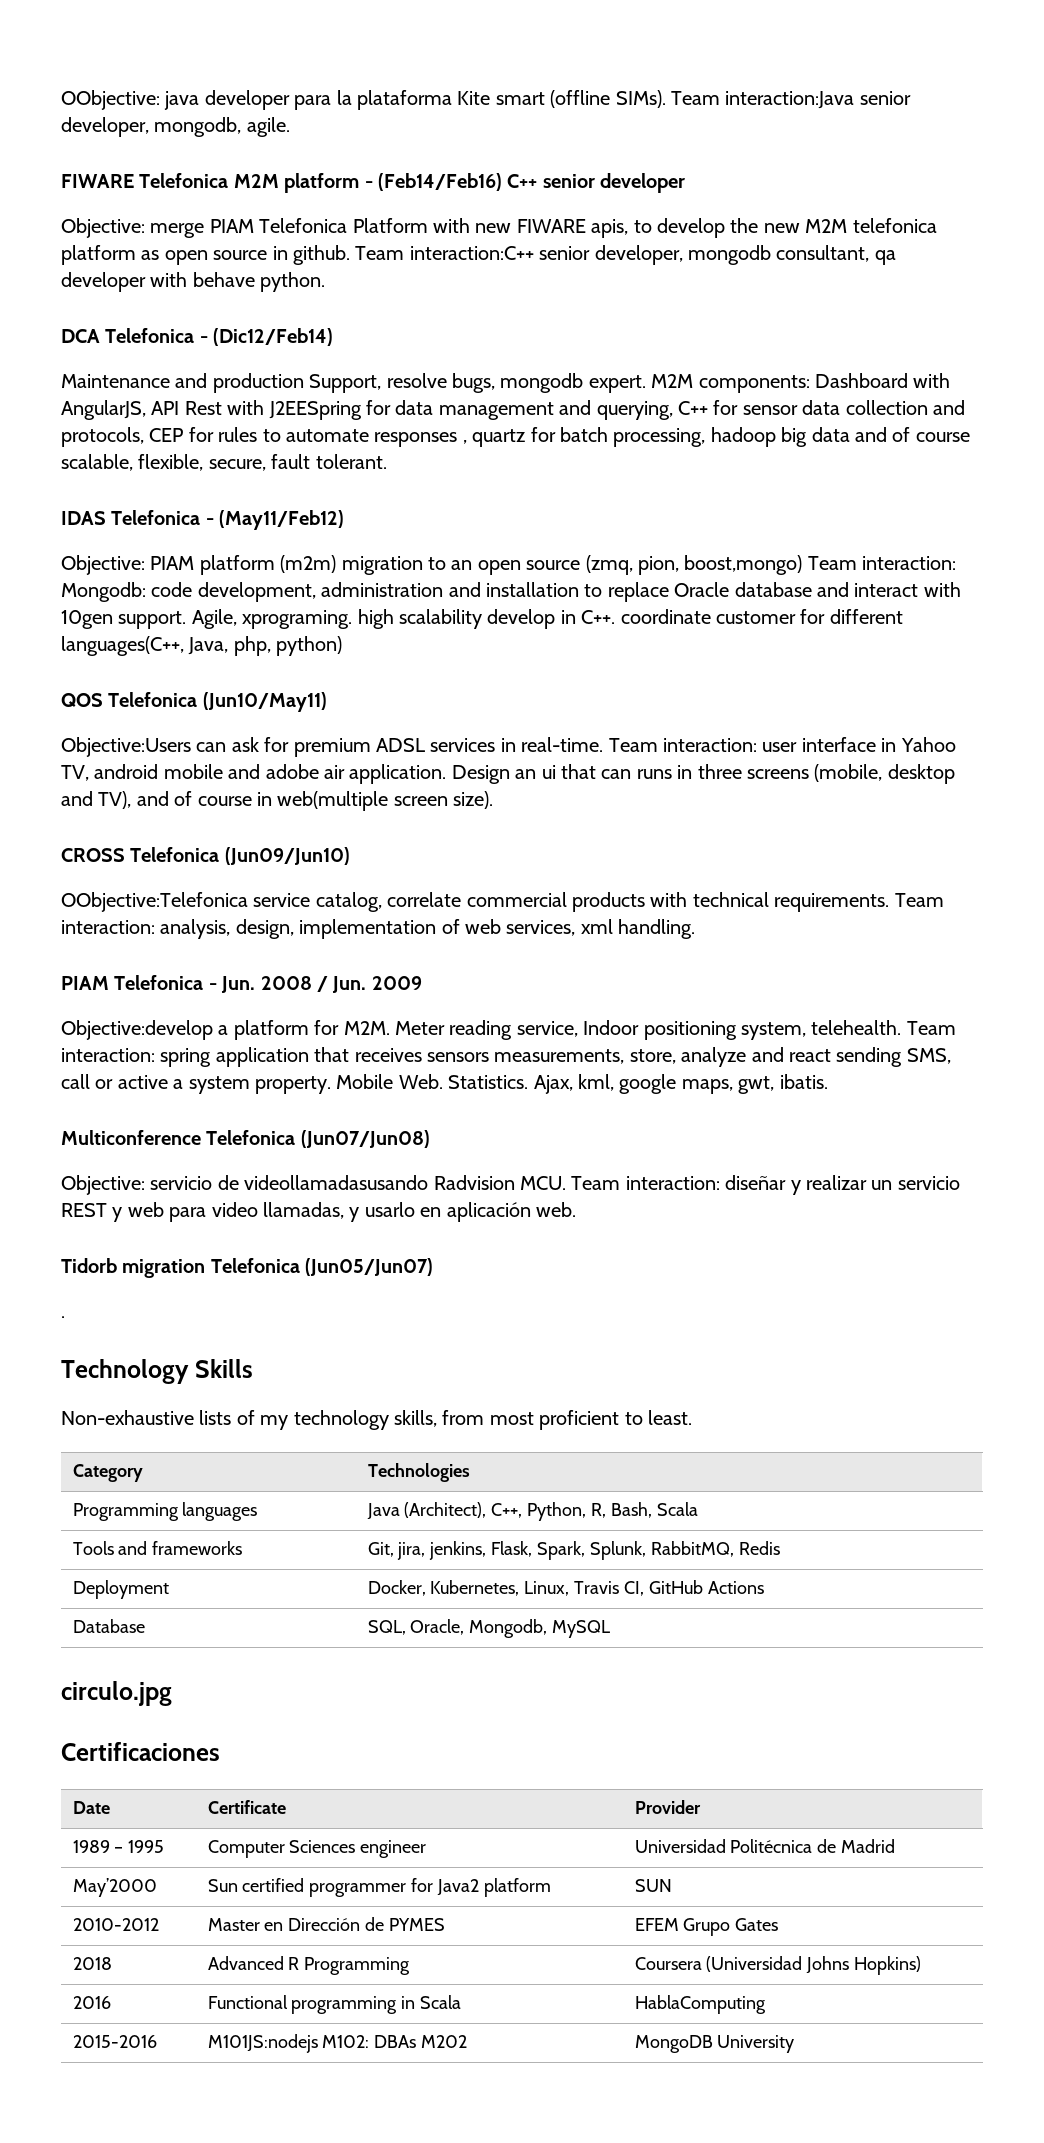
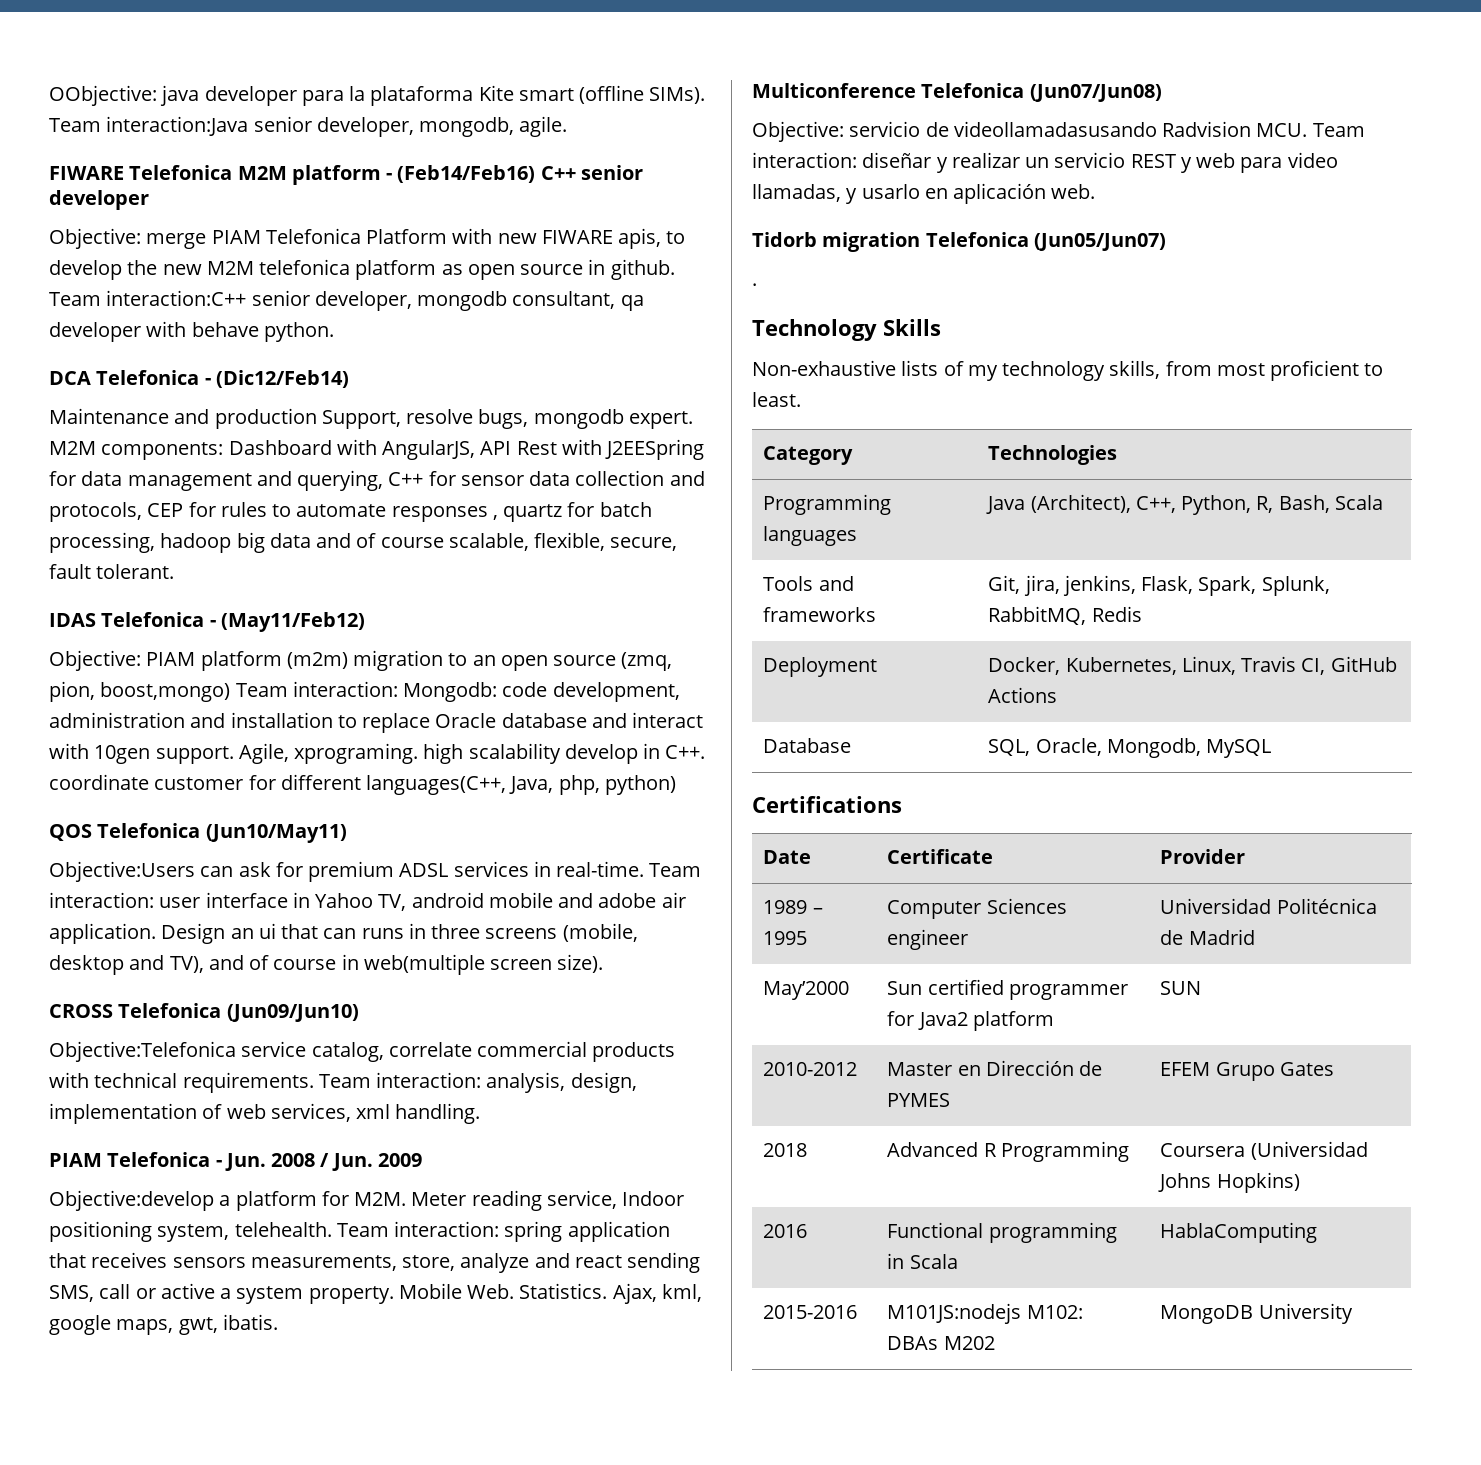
- OObjective:Telefonica service catalog, correlate commercial products with technical requirements.
+ Objective:Telefonica service catalog, correlate commercial products with technical requirements.
- circulo.jpg
- Certificaciones
+ Certifications

